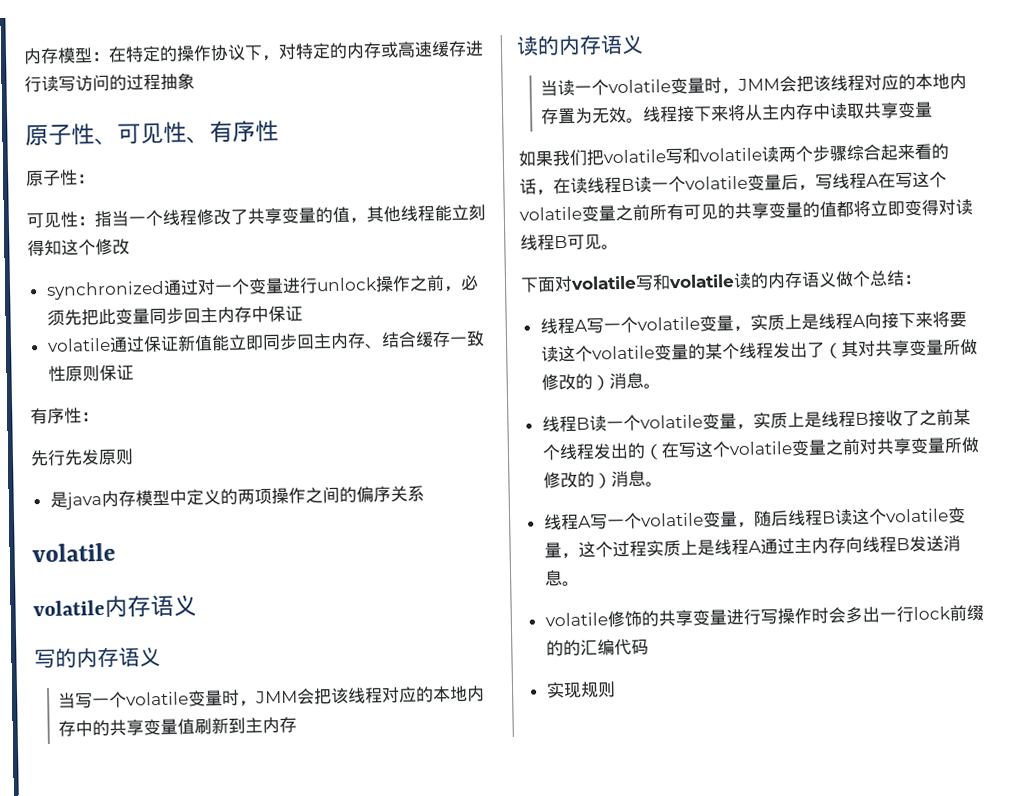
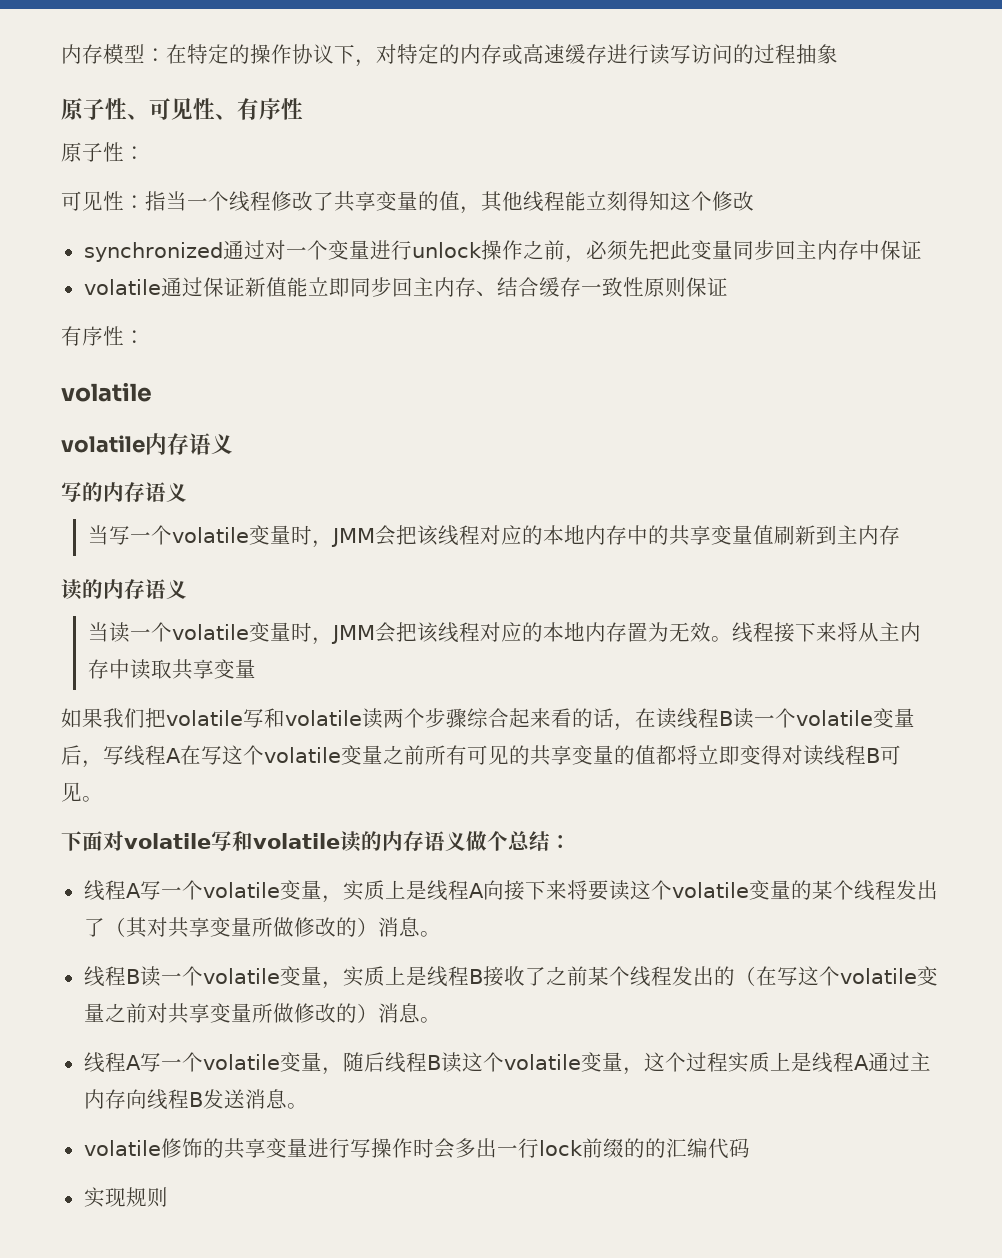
- 先行先发原则
- 是java内存模型中定义的两项操作之间的偏序关系

